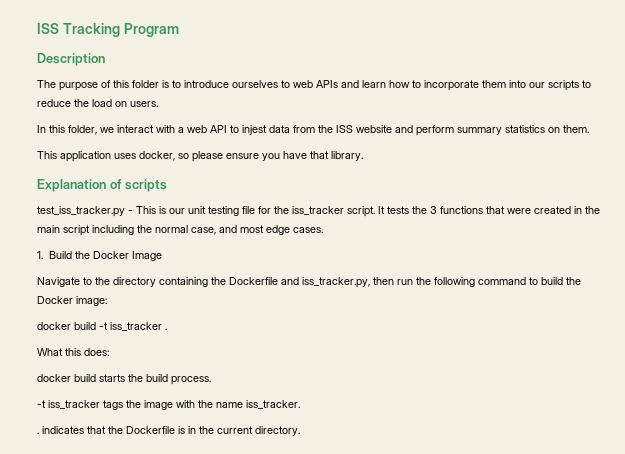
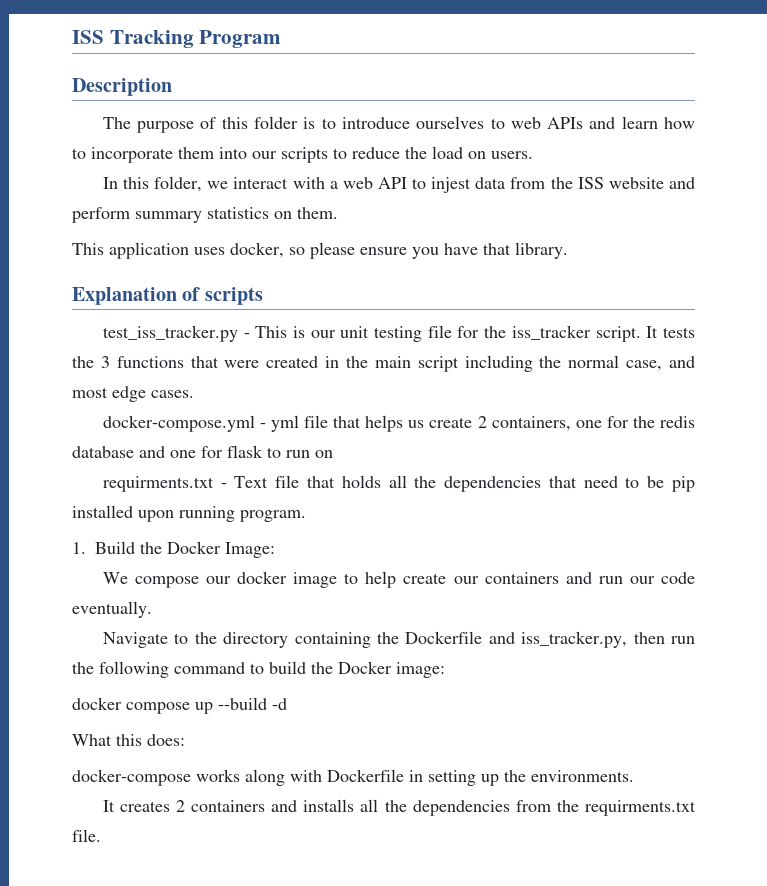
- 1. Build the Docker Image
+ docker-compose.yml - yml file that helps us create 2 containers, one for the redis database and one for flask to run on
+ requirments.txt - Text file that holds all the dependencies that need to be pip installed upon running program.
+ 1. Build the Docker Image:
+ We compose our docker image to help create our containers and run our code eventually.
- docker build -t iss_tracker .
+ docker compose up --build -d
- docker build starts the build process.
- -t iss_tracker tags the image with the name iss_tracker.
- . indicates that the Dockerfile is in the current directory.
+ docker-compose works along with Dockerfile in setting up the environments.
+ It creates 2 containers and installs all the dependencies from the requirments.txt file.

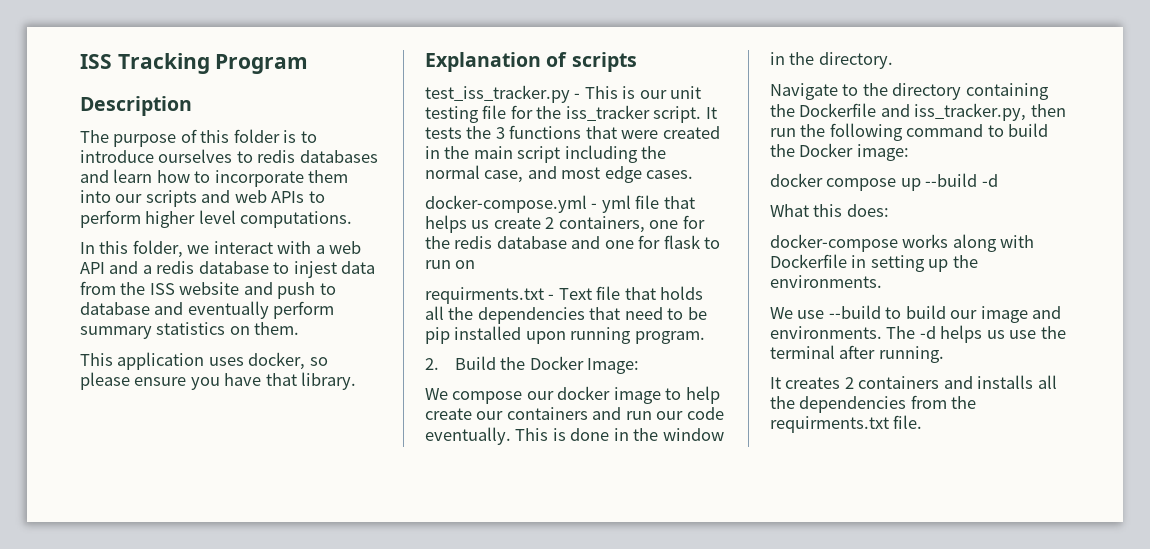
- The purpose of this folder is to introduce ourselves to web APIs and learn how to incorporate them into our scripts to reduce the load on users.
+ The purpose of this folder is to introduce ourselves to redis databases and learn how to incorporate them into our scripts and web APIs to perform higher level computations.
- In this folder, we interact with a web API to injest data from the ISS website and perform summary statistics on them.
+ In this folder, we interact with a web API and a redis database to injest data from the ISS website and push to database and eventually perform summary statistics on them.
- 1. Build the Docker Image:
+ 2. Build the Docker Image:
+ This is done in the window in the directory.
+ We use --build to build our image and environments. The -d helps us use the terminal after running.

